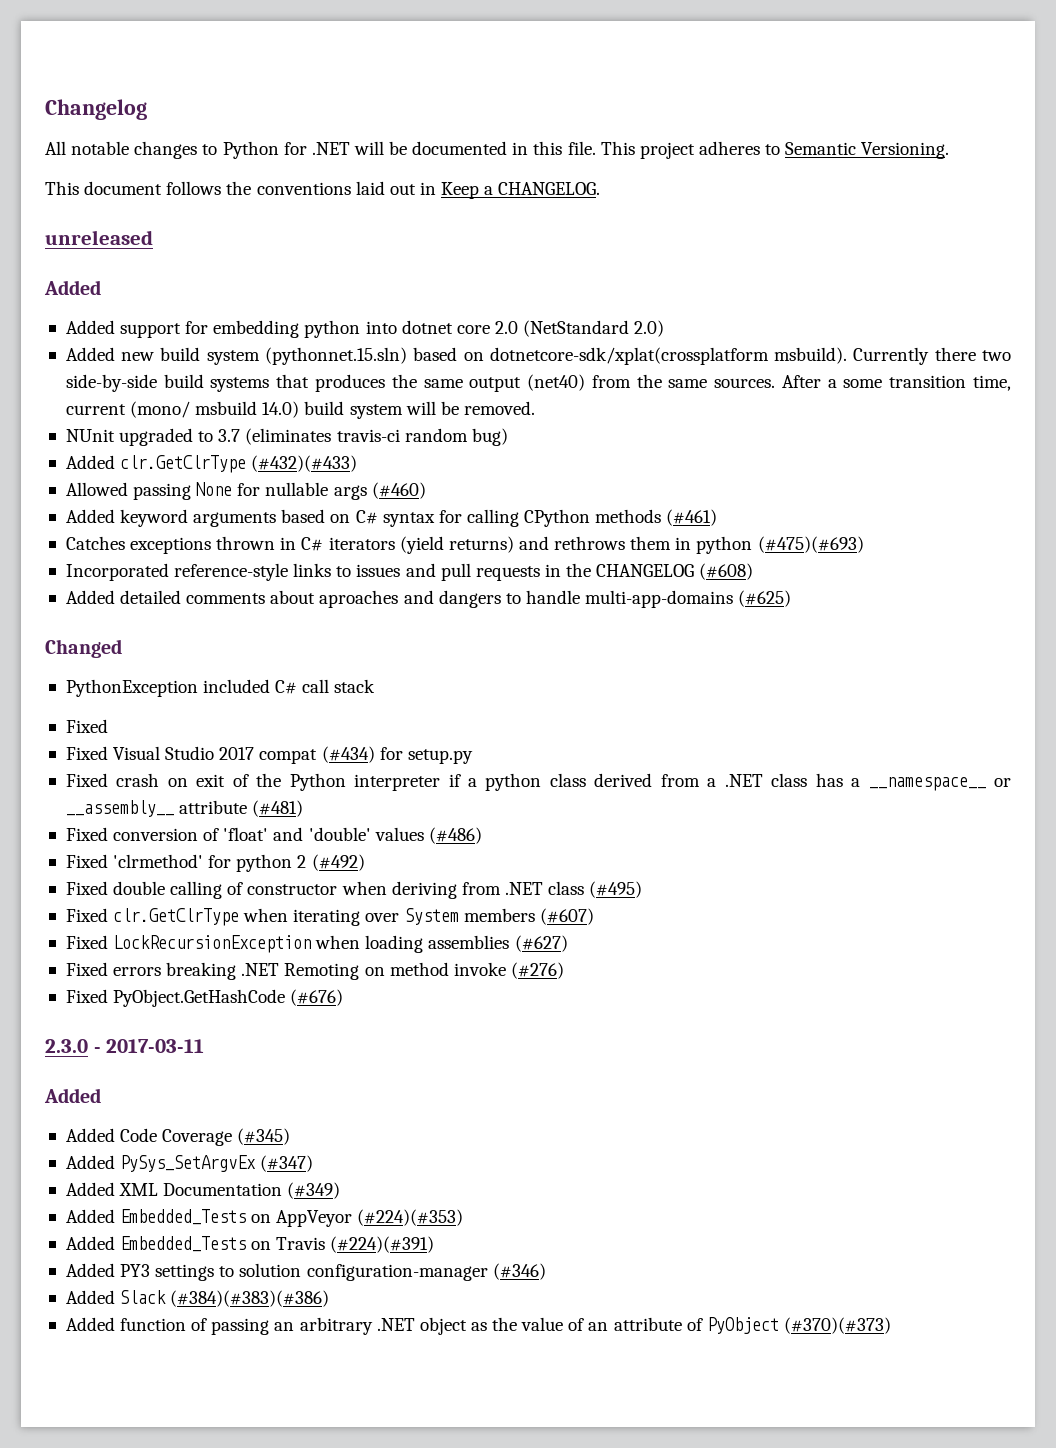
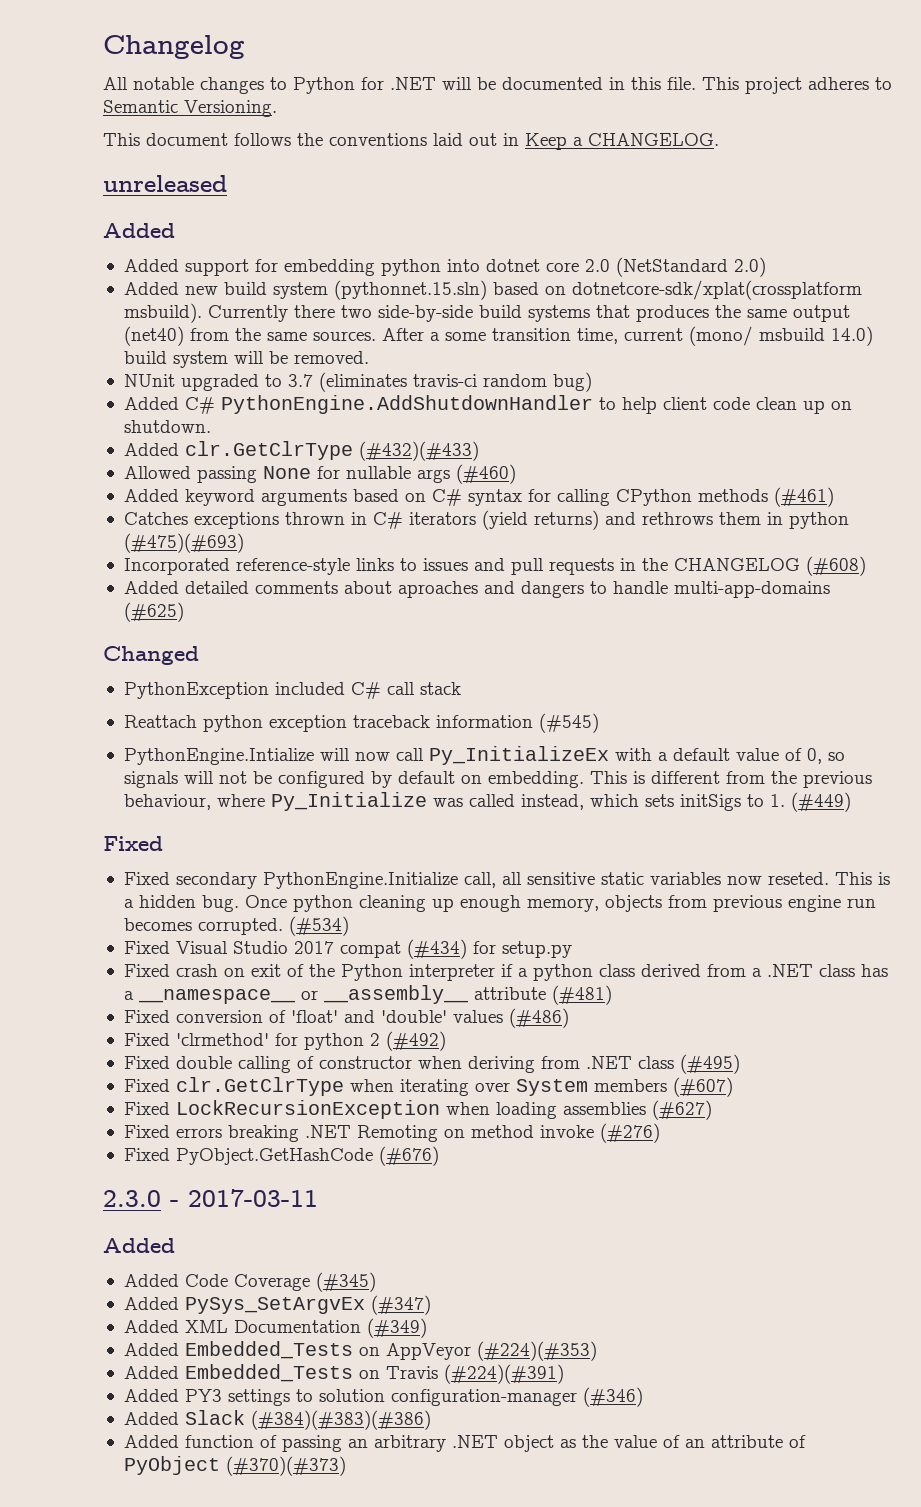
+ Added C# PythonEngine.AddShutdownHandler to help client code clean up on shutdown.
  PythonException included C# call stack
+ Reattach python exception traceback information (#545)
+ PythonEngine.Intialize will now call Py_InitializeEx with a default value of 0, so signals will not be configured by default on embedding. This is different from the previous behaviour, where Py_Initialize was called instead, which sets initSigs to 1. (#449)
  Fixed
+ Fixed secondary PythonEngine.Initialize call, all sensitive static variables now reseted. This is a hidden bug. Once python cleaning up enough memory, objects from previous engine run becomes corrupted. (#534)

